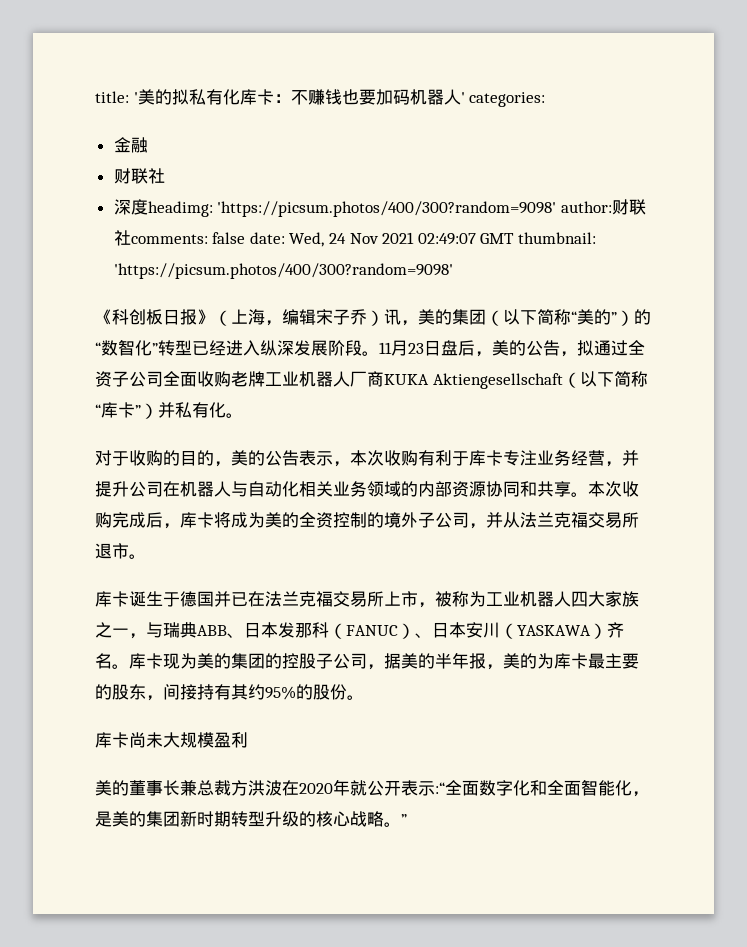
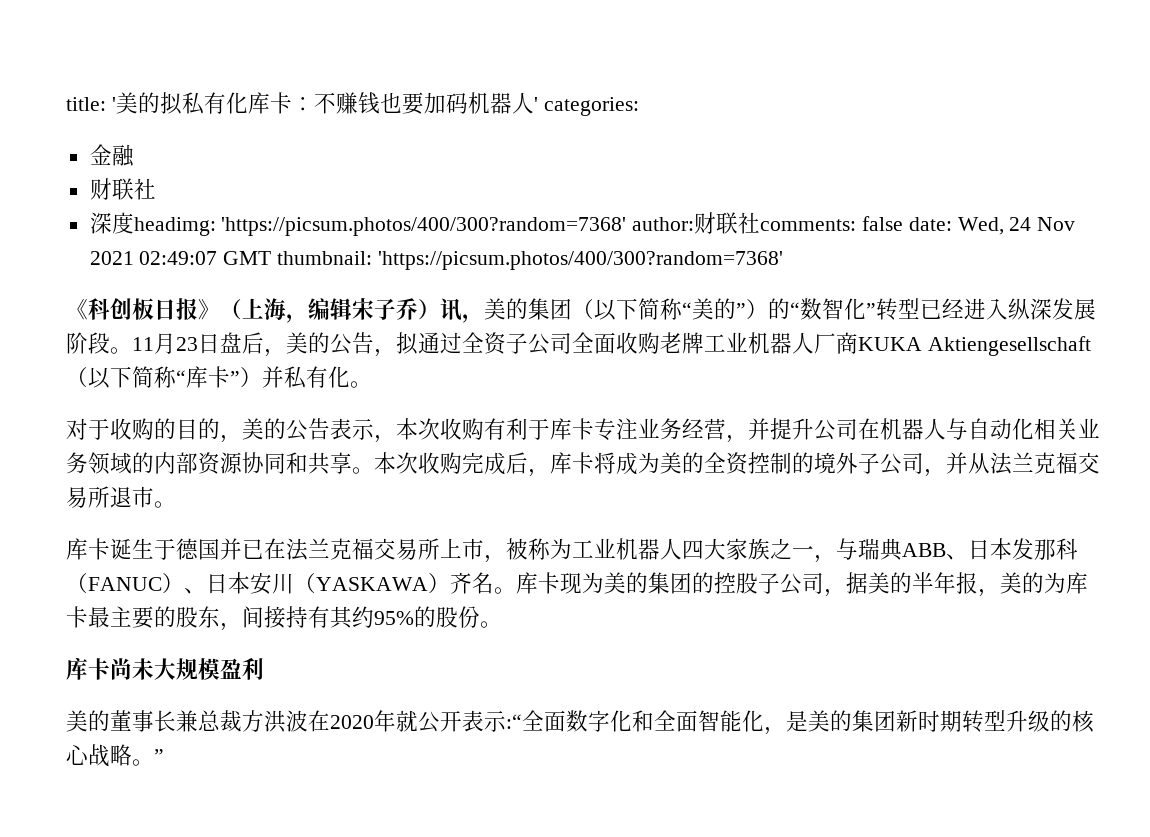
- 深度headimg: 'https://picsum.photos/400/300?random=9098' author:财联社comments: false date: Wed, 24 Nov 2021 02:49:07 GMT thumbnail: 'https://picsum.photos/400/300?random=9098'
+ 深度headimg: 'https://picsum.photos/400/300?random=7368' author:财联社comments: false date: Wed, 24 Nov 2021 02:49:07 GMT thumbnail: 'https://picsum.photos/400/300?random=7368'

